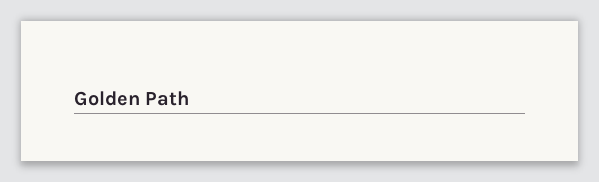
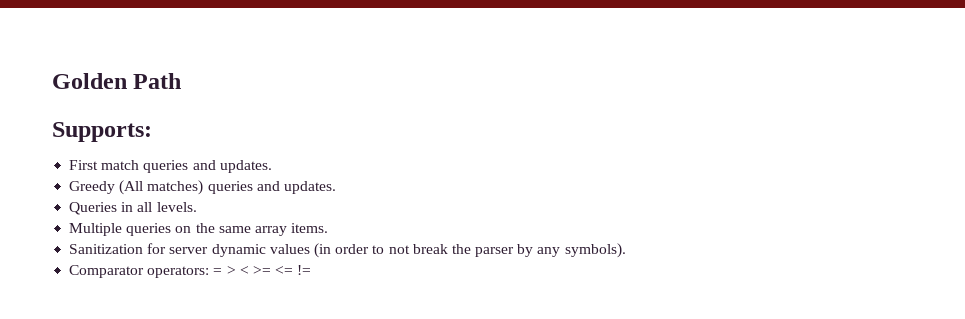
+ Supports:
+ First match queries and updates.
+ Greedy (All matches) queries and updates.
+ Queries in all levels.
+ Multiple queries on the same array items.
+ Sanitization for server dynamic values (in order to not break the parser by any symbols).
+ Comparator operators: = > < >= <= !=

